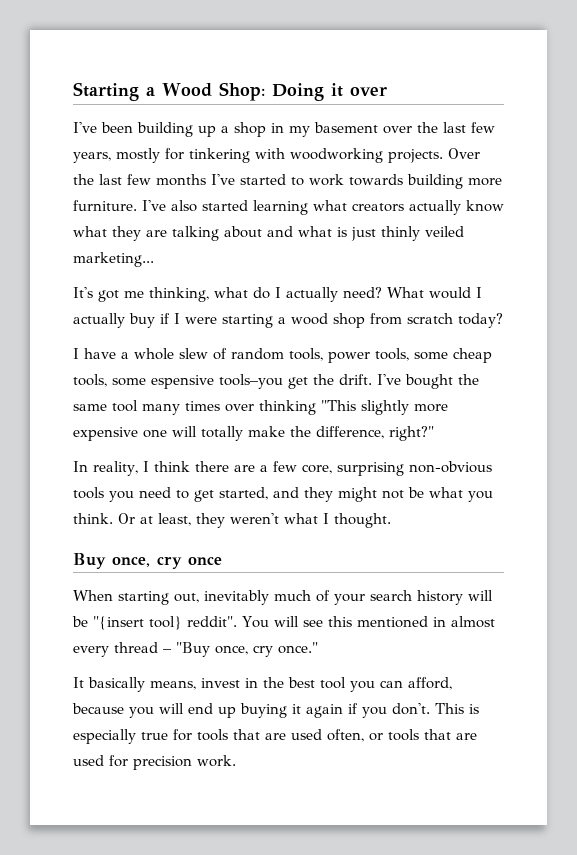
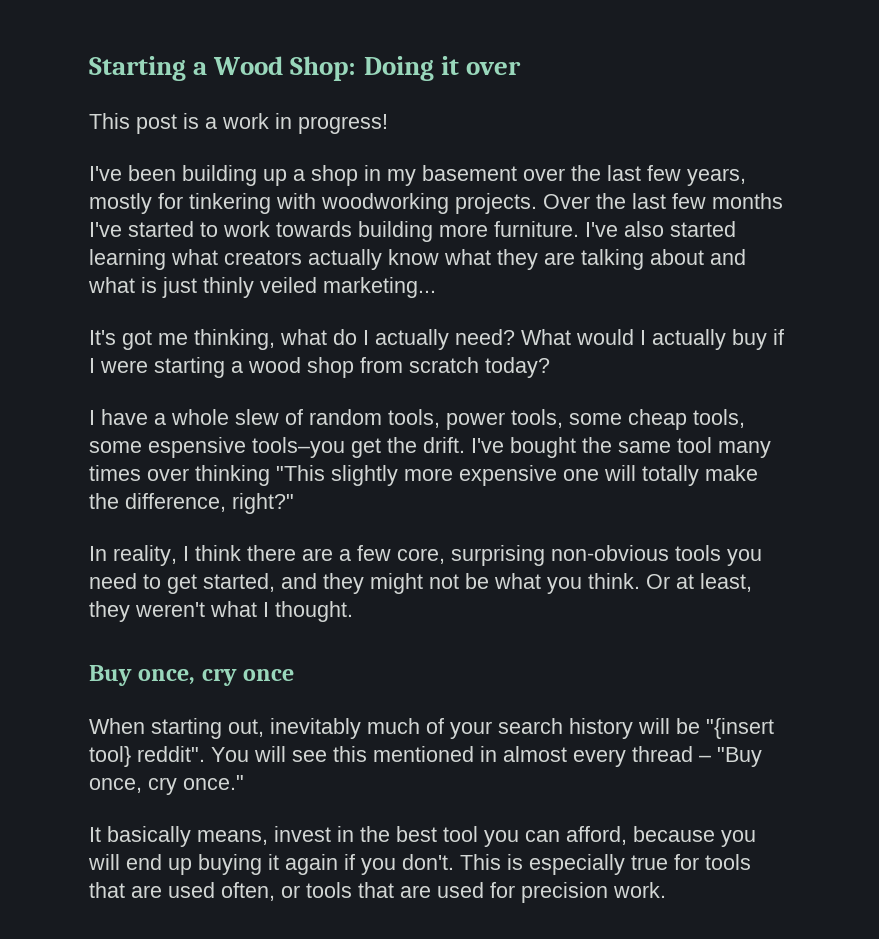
+ This post is a work in progress!

